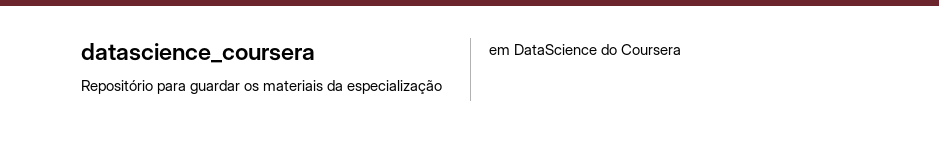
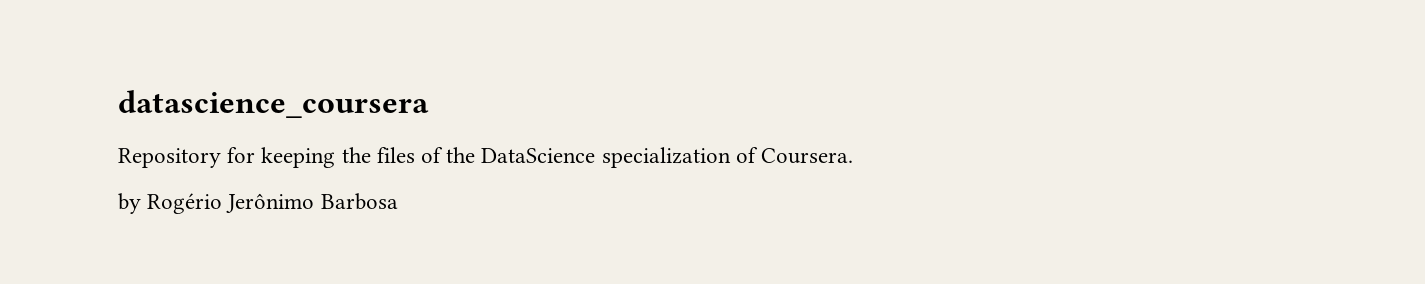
- Repositório para guardar os materiais da especialização em DataScience do Coursera
+ Repository for keeping the files of the DataScience specialization of Coursera.
+ by Rogério Jerônimo Barbosa

